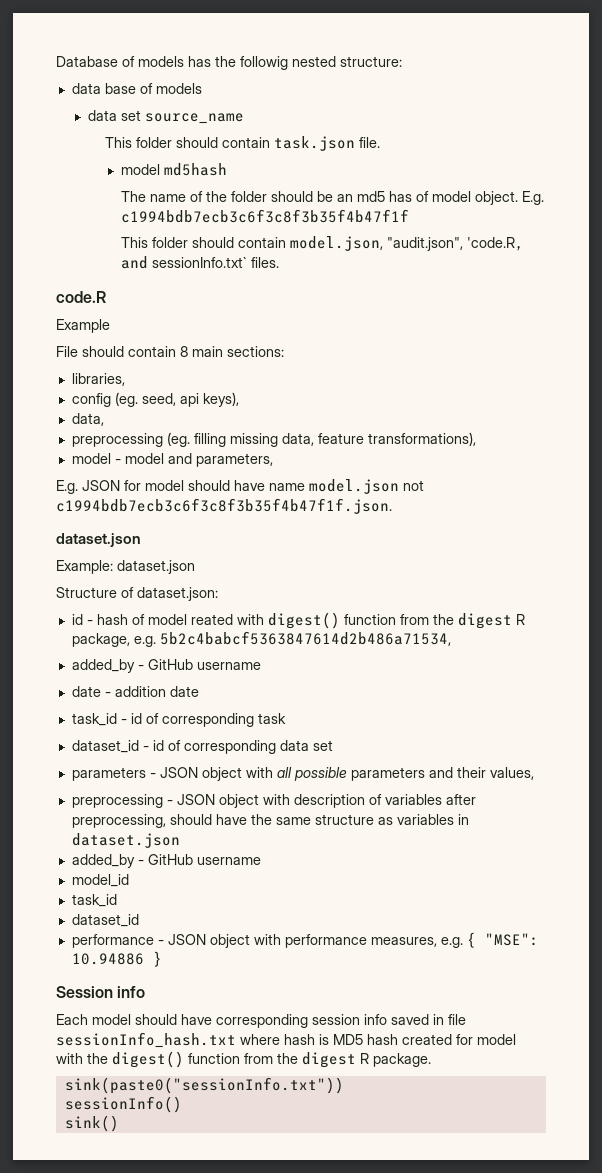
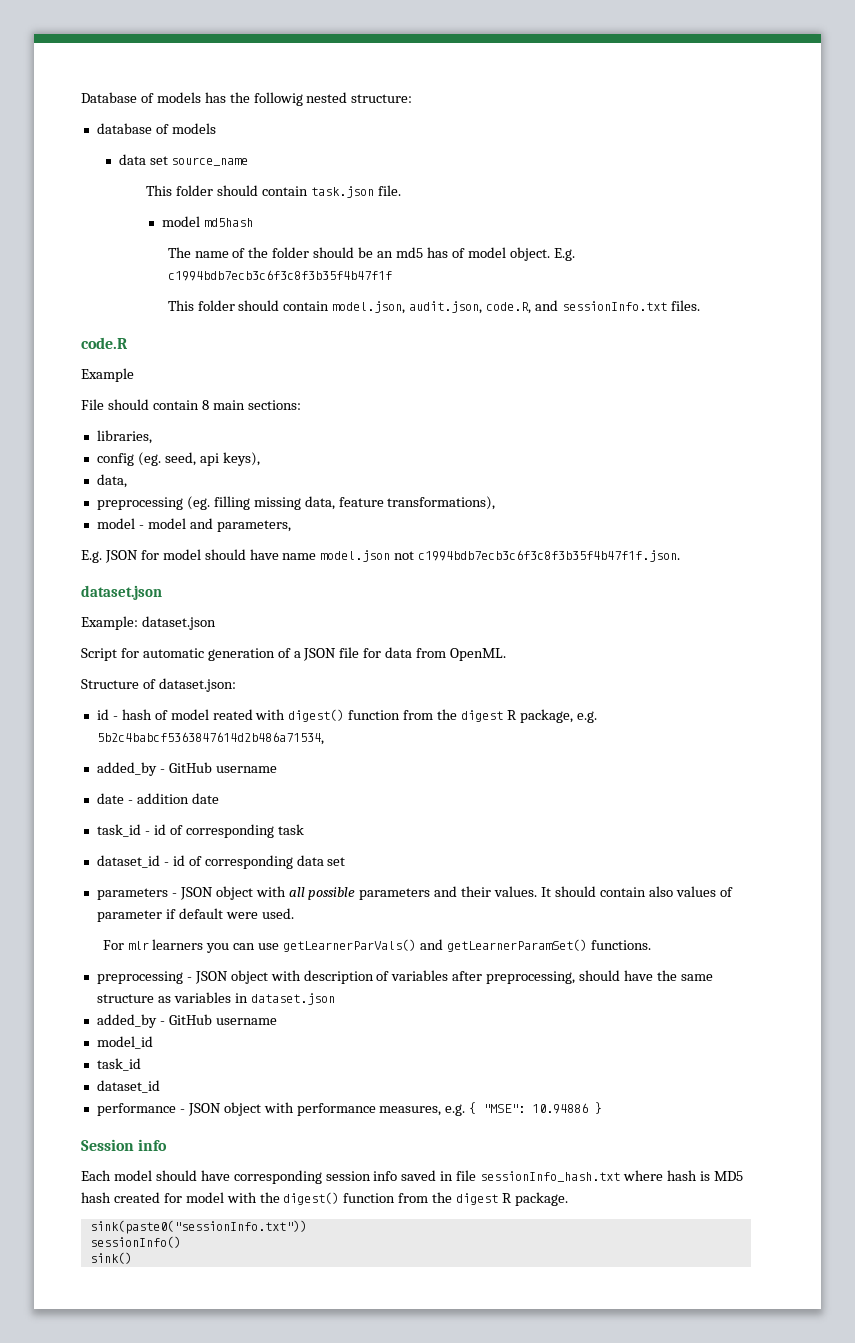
- data base of models
+ database of models
- This folder should contain model.json, "audit.json", 'code.R, and sessionInfo.txt` files.
+ This folder should contain model.json, audit.json, code.R, and sessionInfo.txt files.
+ Script for automatic generation of a JSON file for data from OpenML.
- parameters - JSON object with all possible parameters and their values,
+ parameters - JSON object with all possible parameters and their values. It should contain also values of parameter if default were used.
+ For mlr learners you can use getLearnerParVals() and getLearnerParamSet() functions.

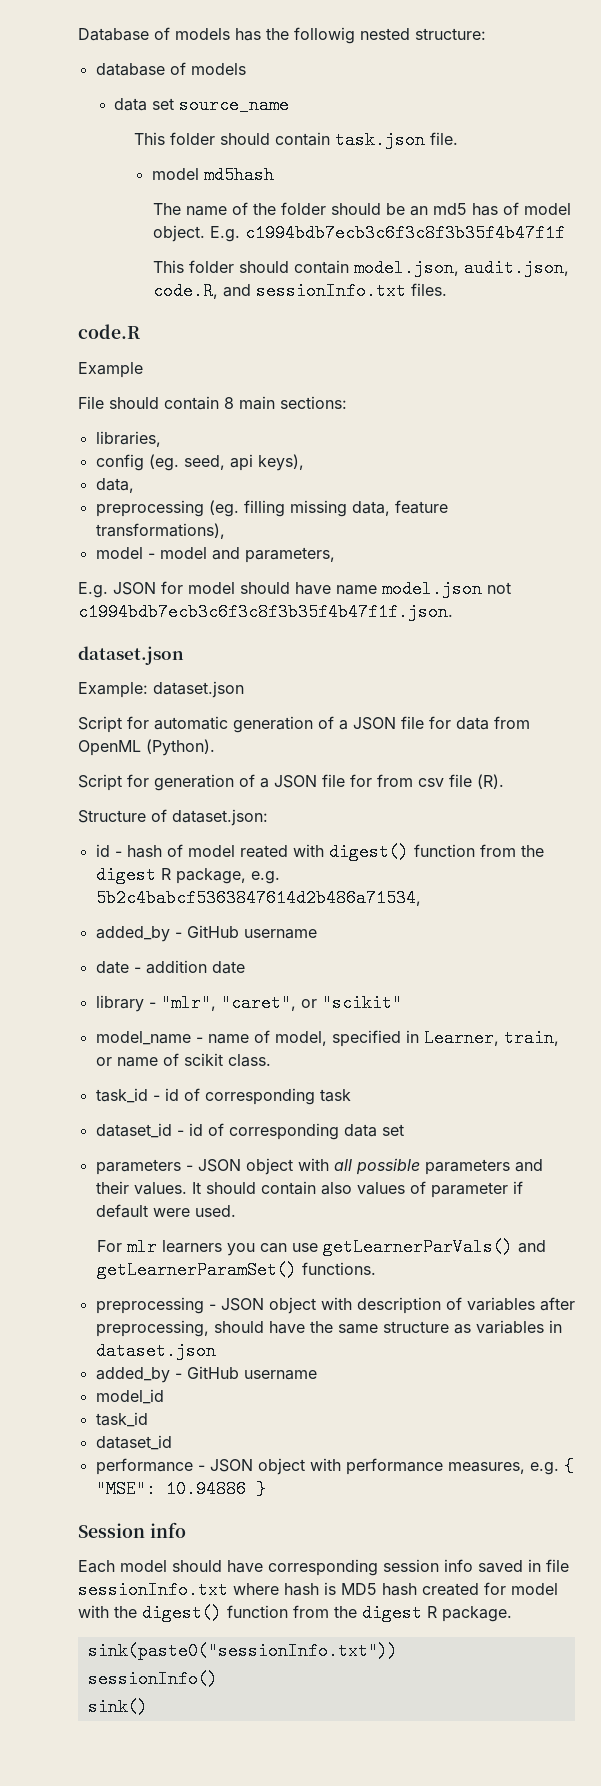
- Script for automatic generation of a JSON file for data from OpenML.
+ Script for automatic generation of a JSON file for data from OpenML (Python).
+ Script for generation of a JSON file for from csv file (R).
+ library - "mlr", "caret", or "scikit"
+ model_name - name of model, specified in Learner, train, or name of scikit class.
- Each model should have corresponding session info saved in file sessionInfo_hash.txt where hash is MD5 hash created for model with the digest() function from the digest R package.
+ Each model should have corresponding session info saved in file sessionInfo.txt where hash is MD5 hash created for model with the digest() function from the digest R package.

